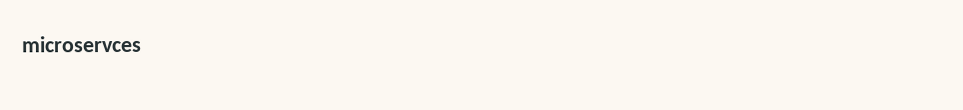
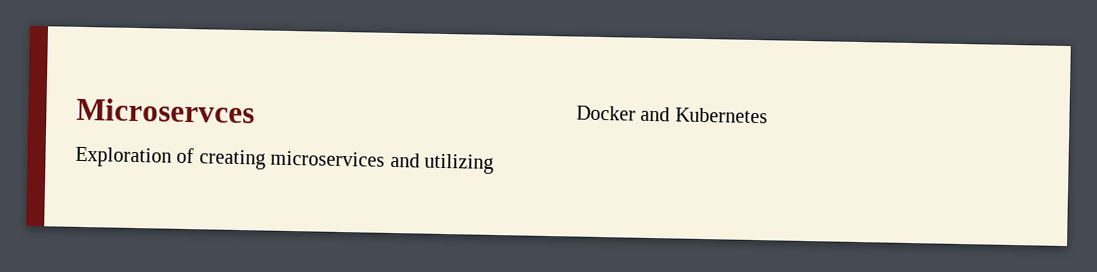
- microservces
+ Microservces
+ Exploration of creating microservices and utilizing Docker and Kubernetes

